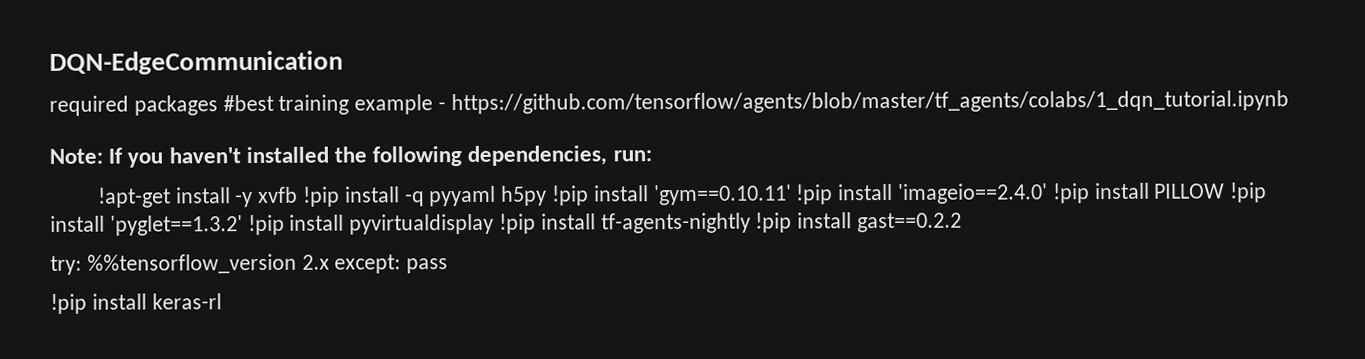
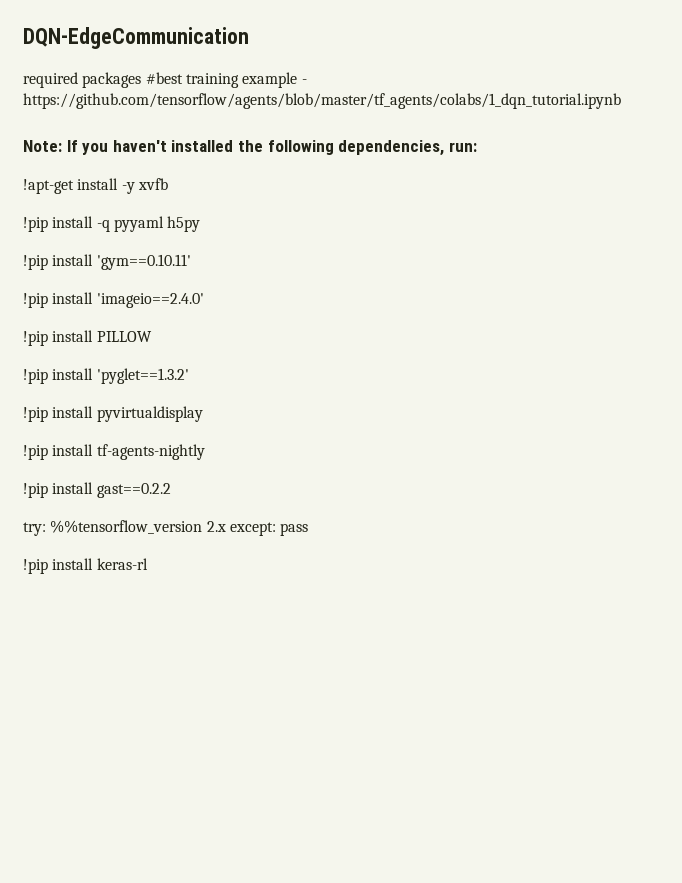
- !apt-get install -y xvfb !pip install -q pyyaml h5py !pip install 'gym==0.10.11' !pip install 'imageio==2.4.0' !pip install PILLOW !pip install 'pyglet==1.3.2' !pip install pyvirtualdisplay !pip install tf-agents-nightly !pip install gast==0.2.2
+ !apt-get install -y xvfb
+ !pip install -q pyyaml h5py
+ !pip install 'gym==0.10.11'
+ !pip install 'imageio==2.4.0'
+ !pip install PILLOW
+ !pip install 'pyglet==1.3.2'
+ !pip install pyvirtualdisplay
+ !pip install tf-agents-nightly
+ !pip install gast==0.2.2

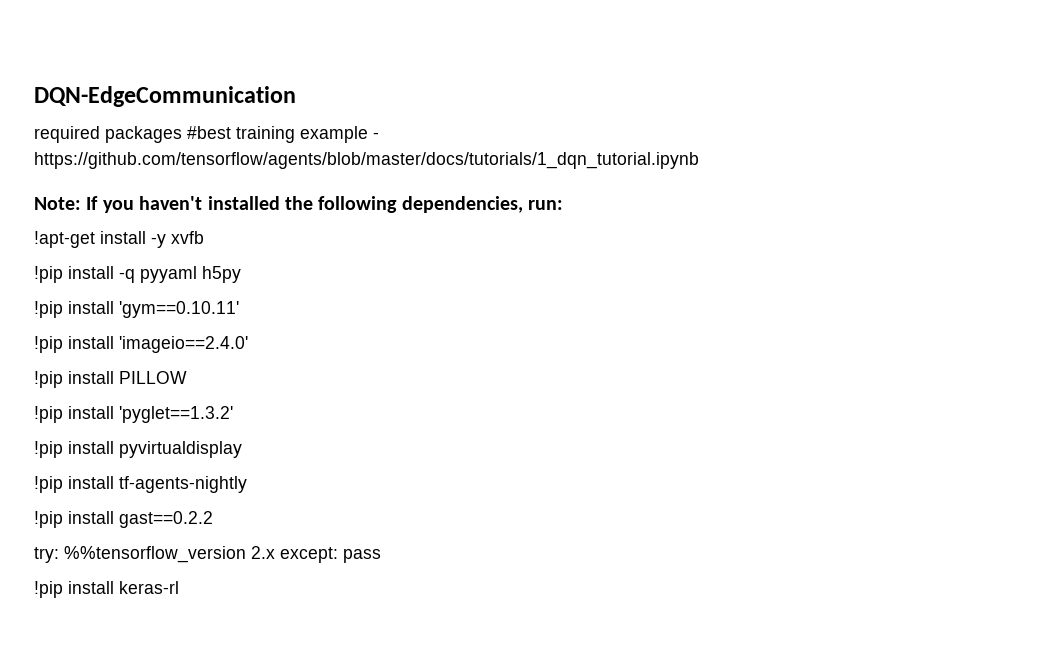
- required packages #best training example - https://github.com/tensorflow/agents/blob/master/tf_agents/colabs/1_dqn_tutorial.ipynb
+ required packages #best training example - https://github.com/tensorflow/agents/blob/master/docs/tutorials/1_dqn_tutorial.ipynb

